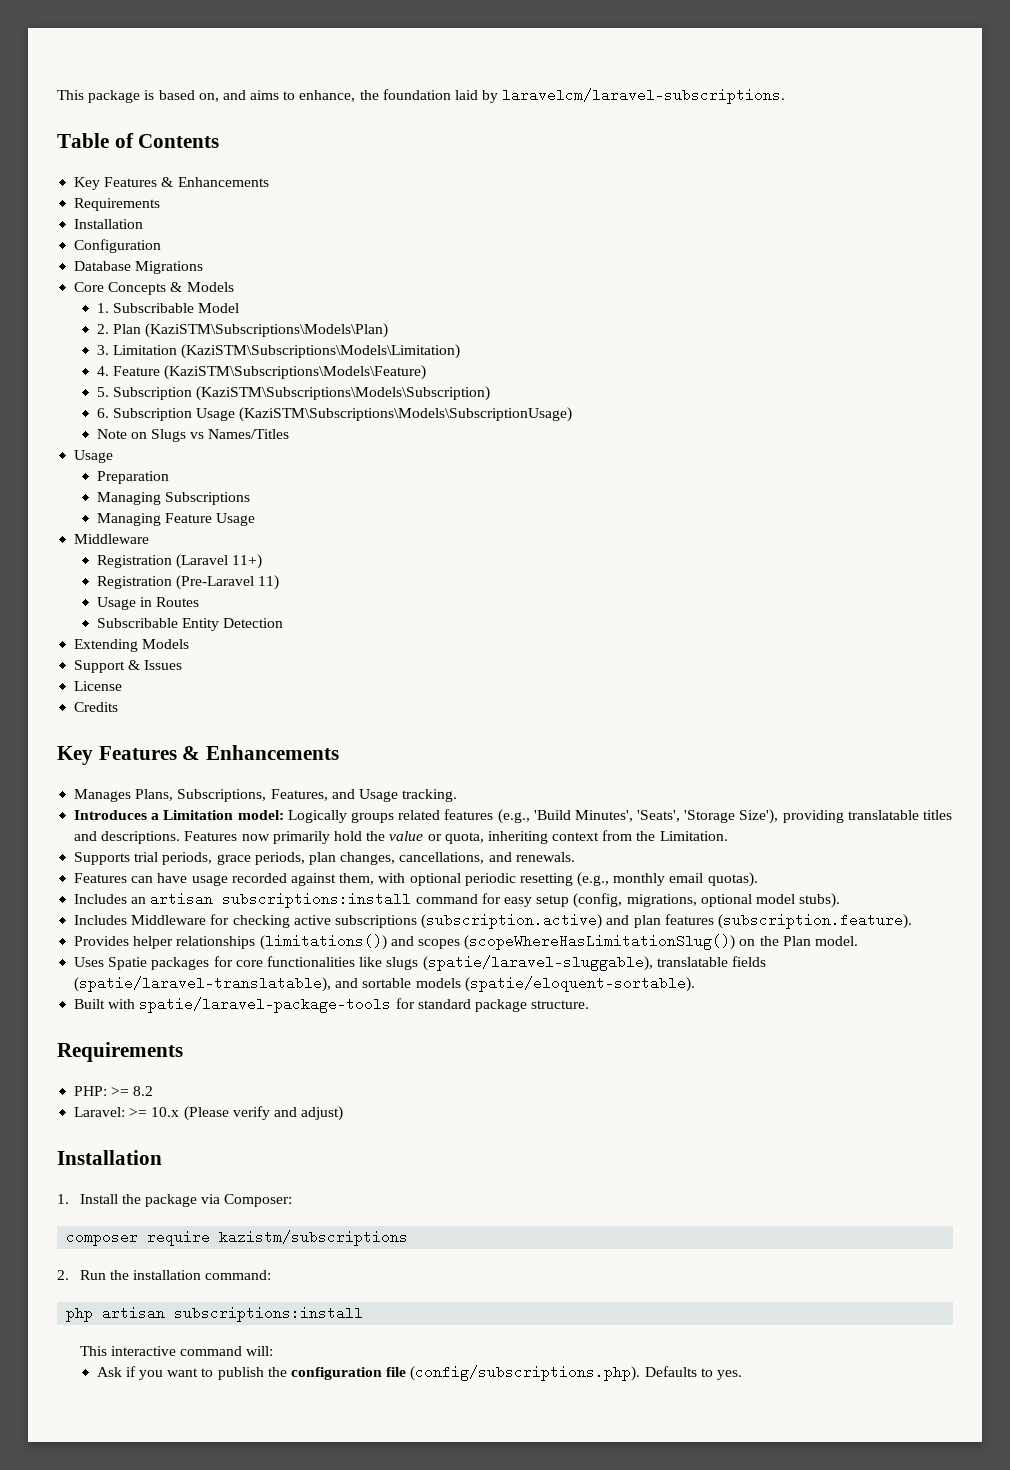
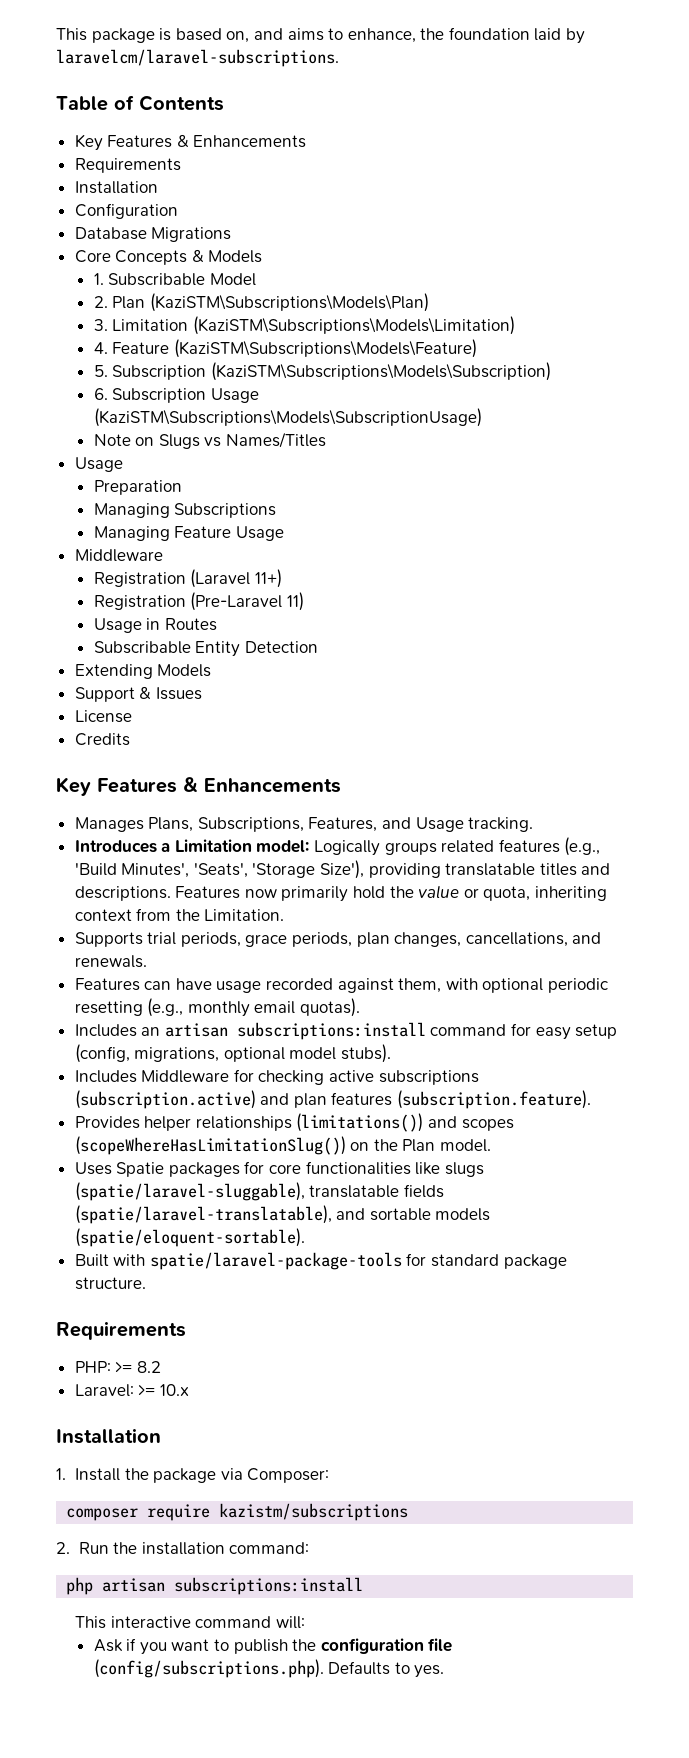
- Laravel: >= 10.x (Please verify and adjust)
+ Laravel: >= 10.x

